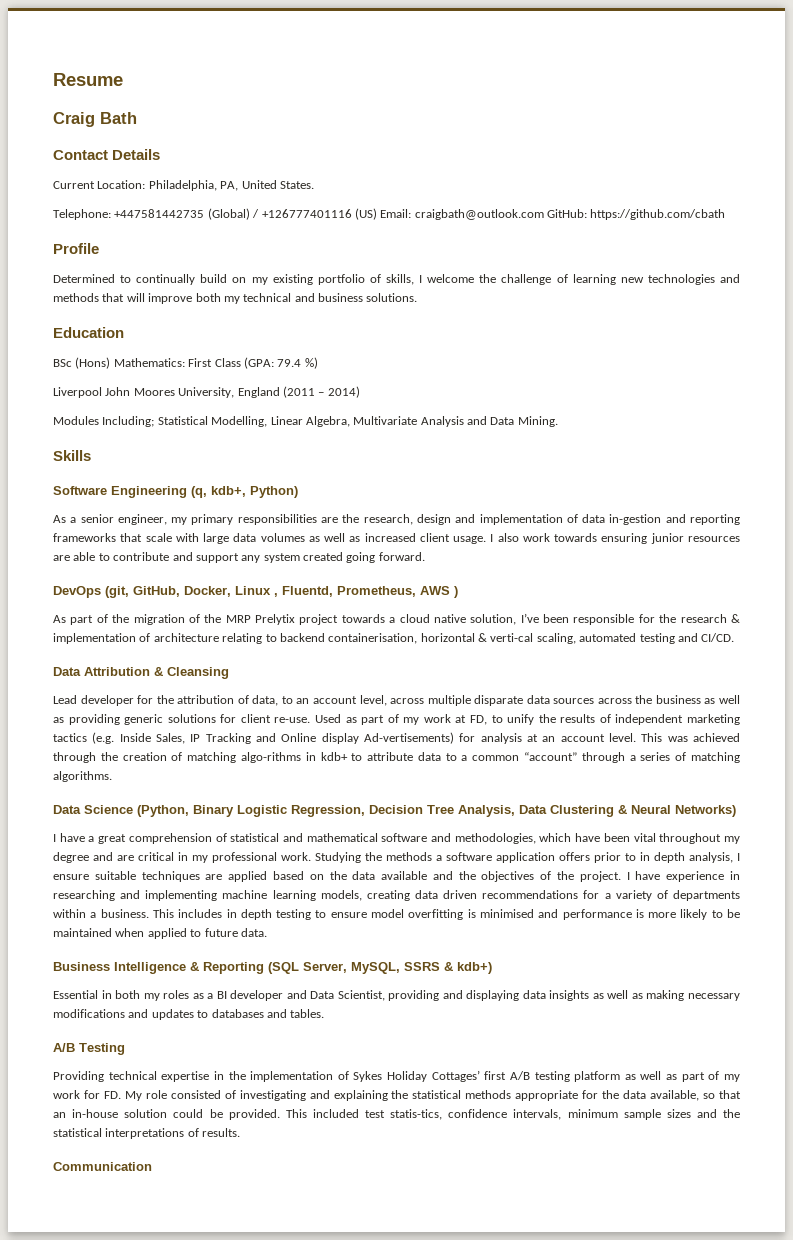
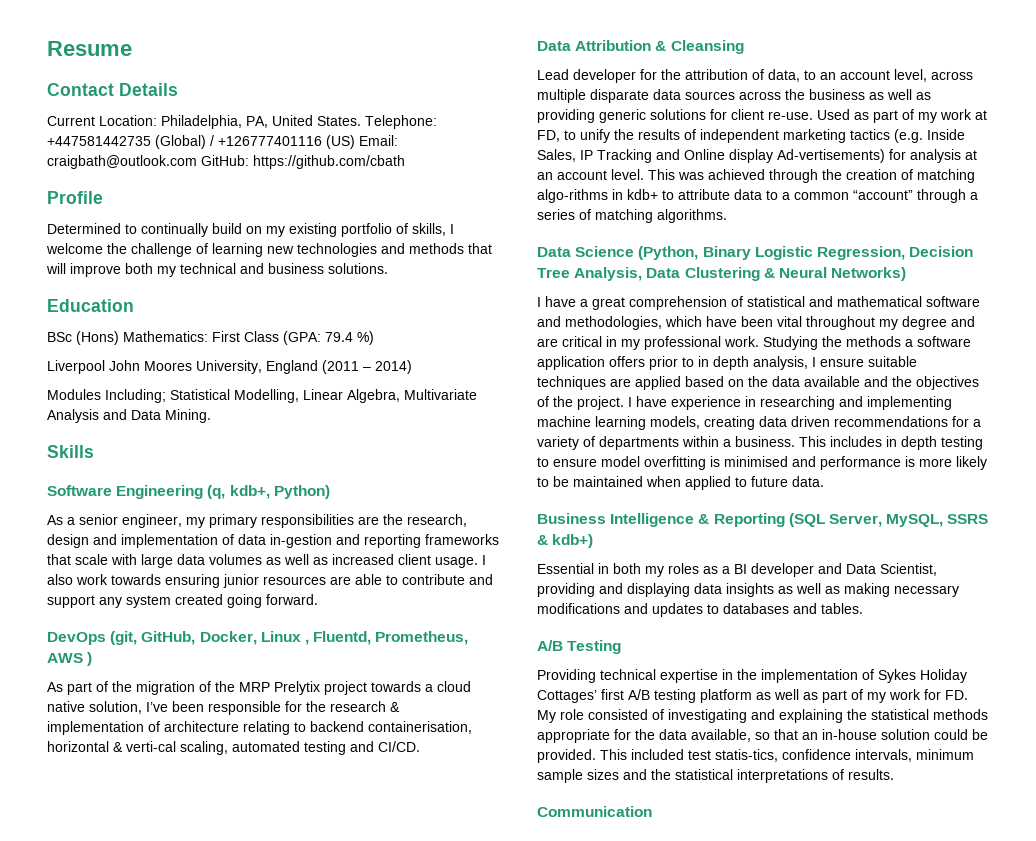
- Craig Bath
- Current Location: Philadelphia, PA, United States.
- Telephone: +447581442735 (Global) / +126777401116 (US) Email: craigbath@outlook.com GitHub: https://github.com/cbath
+ Current Location: Philadelphia, PA, United States. Telephone: +447581442735 (Global) / +126777401116 (US) Email: craigbath@outlook.com GitHub: https://github.com/cbath

